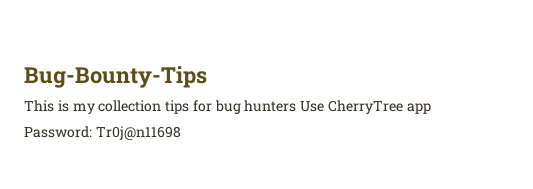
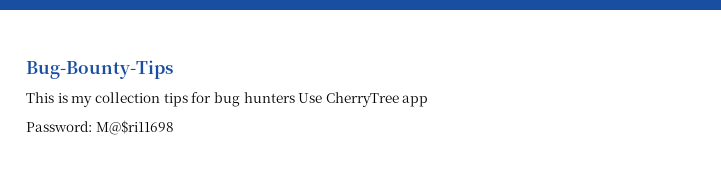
- Password: Tr0j@n11698
+ Password: M@$ri11698

